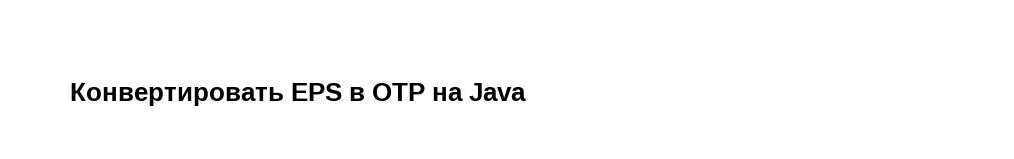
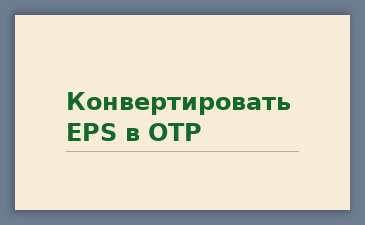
- Конвертировать EPS в OTP на Java
+ Конвертировать EPS в OTP

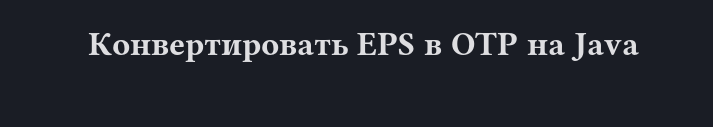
- Конвертировать EPS в OTP
+ Конвертировать EPS в OTP на Java

